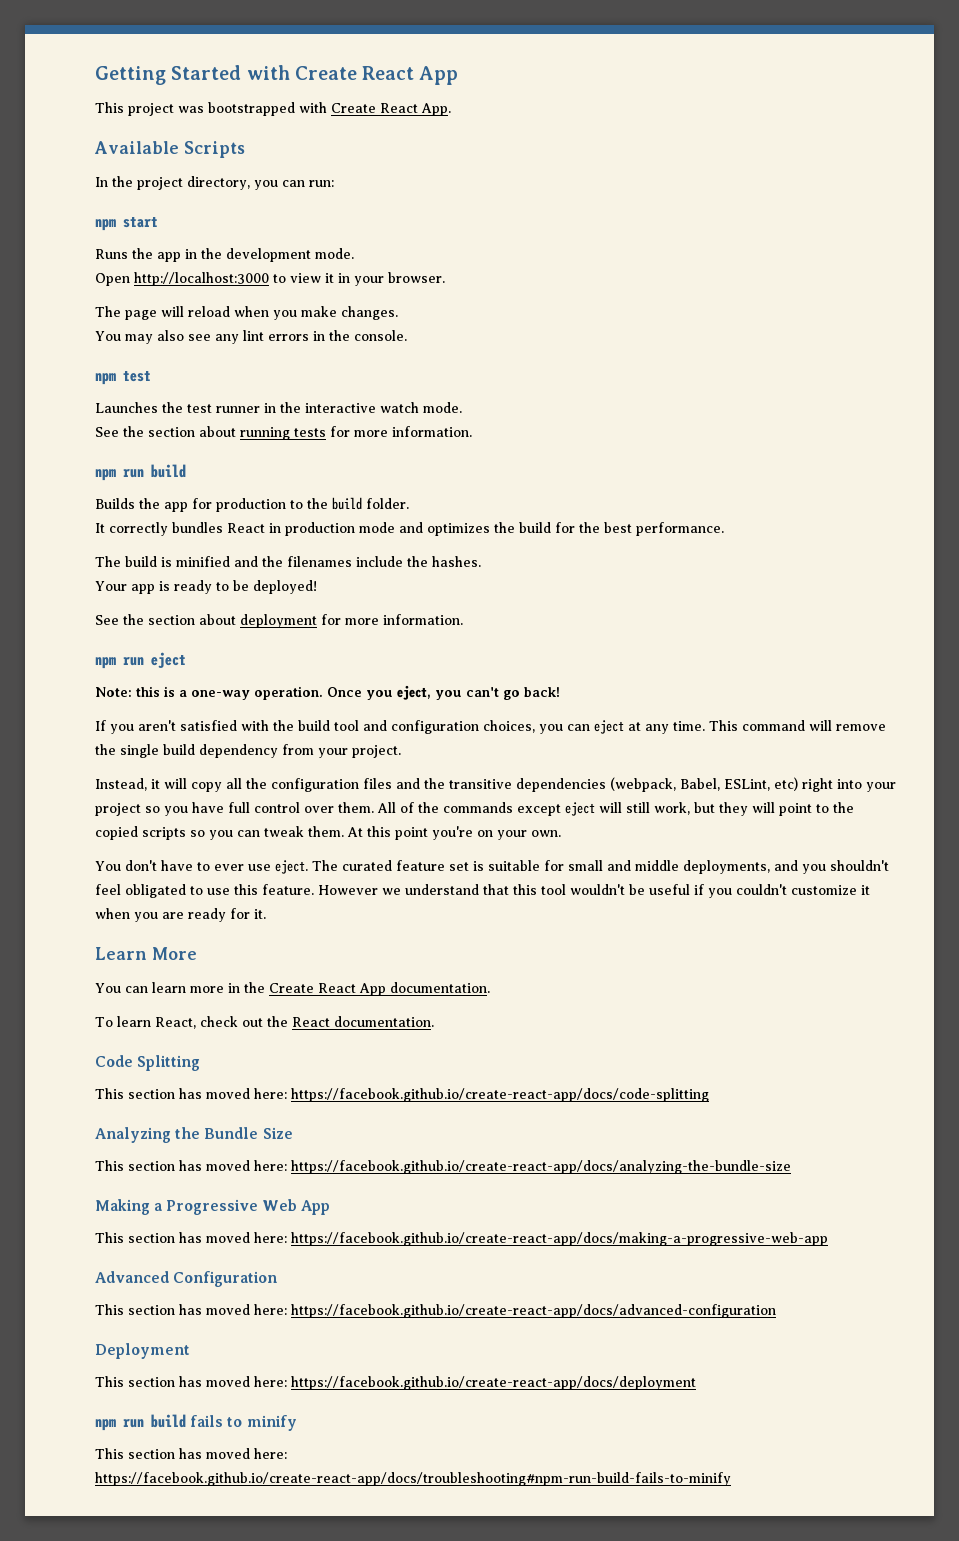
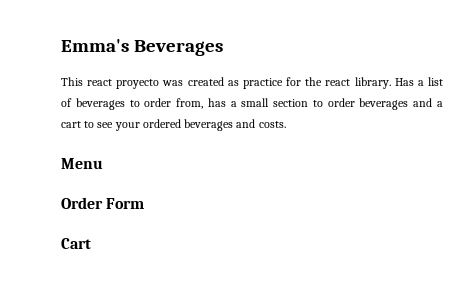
- Getting Started with Create React App
- This project was bootstrapped with Create React App.
- Available Scripts
- In the project directory, you can run:
- npm start
- Runs the app in the development mode.
- Open http://localhost:3000 to view it in your browser.
- The page will reload when you make changes.
- You may also see any lint errors in the console.
- npm test
- Launches the test runner in the interactive watch mode.
- See the section about running tests for more information.
- npm run build
- Builds the app for production to the build folder.
- It correctly bundles React in production mode and optimizes the build for the best performance.
- The build is minified and the filenames include the hashes.
- Your app is ready to be deployed!
- See the section about deployment for more information.
- npm run eject
- Note: this is a one-way operation. Once you eject, you can't go back!
- If you aren't satisfied with the build tool and configuration choices, you can eject at any time. This command will remove the single build dependency from your project.
- Instead, it will copy all the configuration files and the transitive dependencies (webpack, Babel, ESLint, etc) right into your project so you have full control over them. All of the commands except eject will still work, but they will point to the copied scripts so you can tweak them. At this point you're on your own.
- You don't have to ever use eject. The curated feature set is suitable for small and middle deployments, and you shouldn't feel obligated to use this feature. However we understand that this tool wouldn't be useful if you couldn't customize it when you are ready for it.
- Learn More
- You can learn more in the Create React App documentation.
- To learn React, check out the React documentation.
- Code Splitting
- This section has moved here: https://facebook.github.io/create-react-app/docs/code-splitting
- Analyzing the Bundle Size
- This section has moved here: https://facebook.github.io/create-react-app/docs/analyzing-the-bundle-size
- Making a Progressive Web App
- This section has moved here: https://facebook.github.io/create-react-app/docs/making-a-progressive-web-app
- Advanced Configuration
- This section has moved here: https://facebook.github.io/create-react-app/docs/advanced-configuration
- Deployment
- This section has moved here: https://facebook.github.io/create-react-app/docs/deployment
- npm run build fails to minify
- This section has moved here: https://facebook.github.io/create-react-app/docs/troubleshooting#npm-run-build-fails-to-minify
+ Emma's Beverages
+ This react proyecto was created as practice for the react library. Has a list of beverages to order from, has a small section to order beverages and a cart to see your ordered beverages and costs.
+ Menu
+ Order Form
+ Cart

